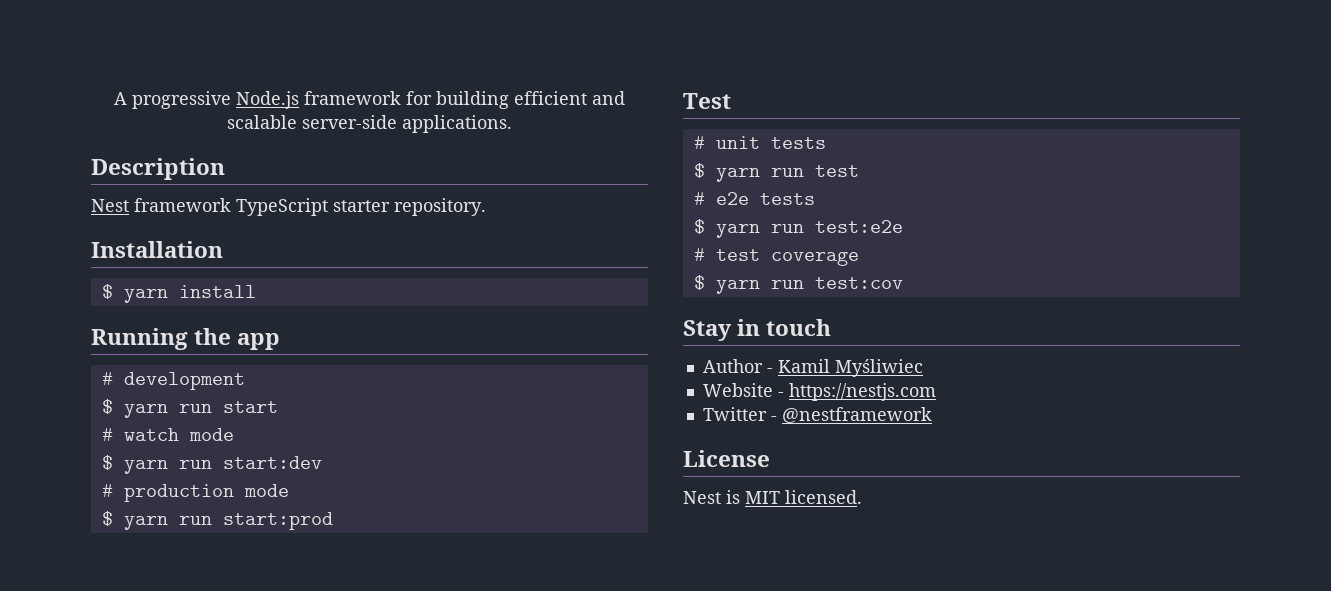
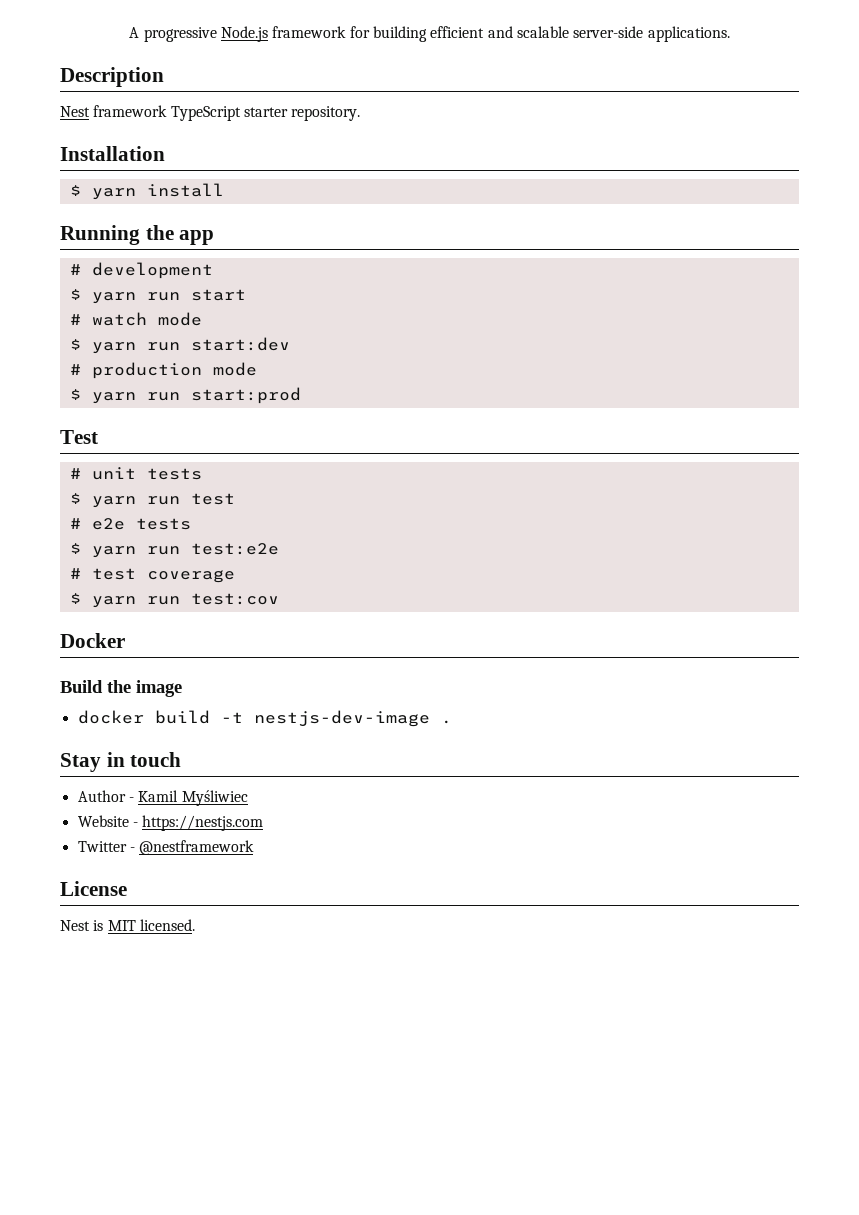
+ Docker
+ Build the image
+ docker build -t nestjs-dev-image .

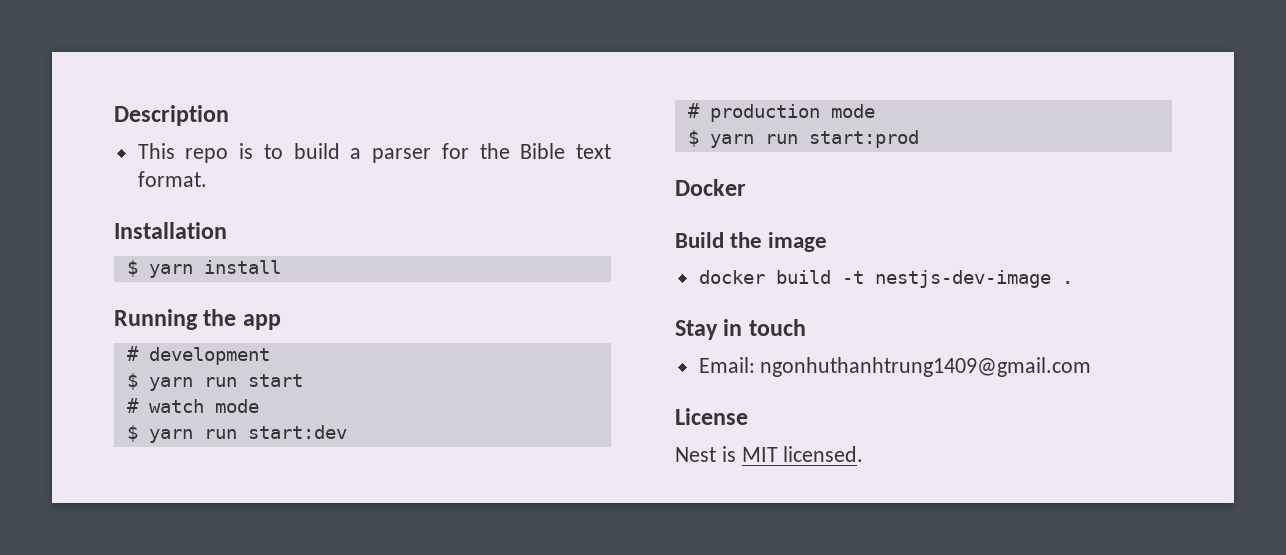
- A progressive Node.js framework for building efficient and scalable server-side applications.
  Description
- Nest framework TypeScript starter repository.
+ This repo is to build a parser for the Bible text format.
- Test
- # unit tests
- $ yarn run test
- # e2e tests
- $ yarn run test:e2e
- # test coverage
- $ yarn run test:cov
- Author - Kamil Myśliwiec
- Website - https://nestjs.com
- Twitter - @nestframework
+ Email: ngonhuthanhtrung1409@gmail.com

